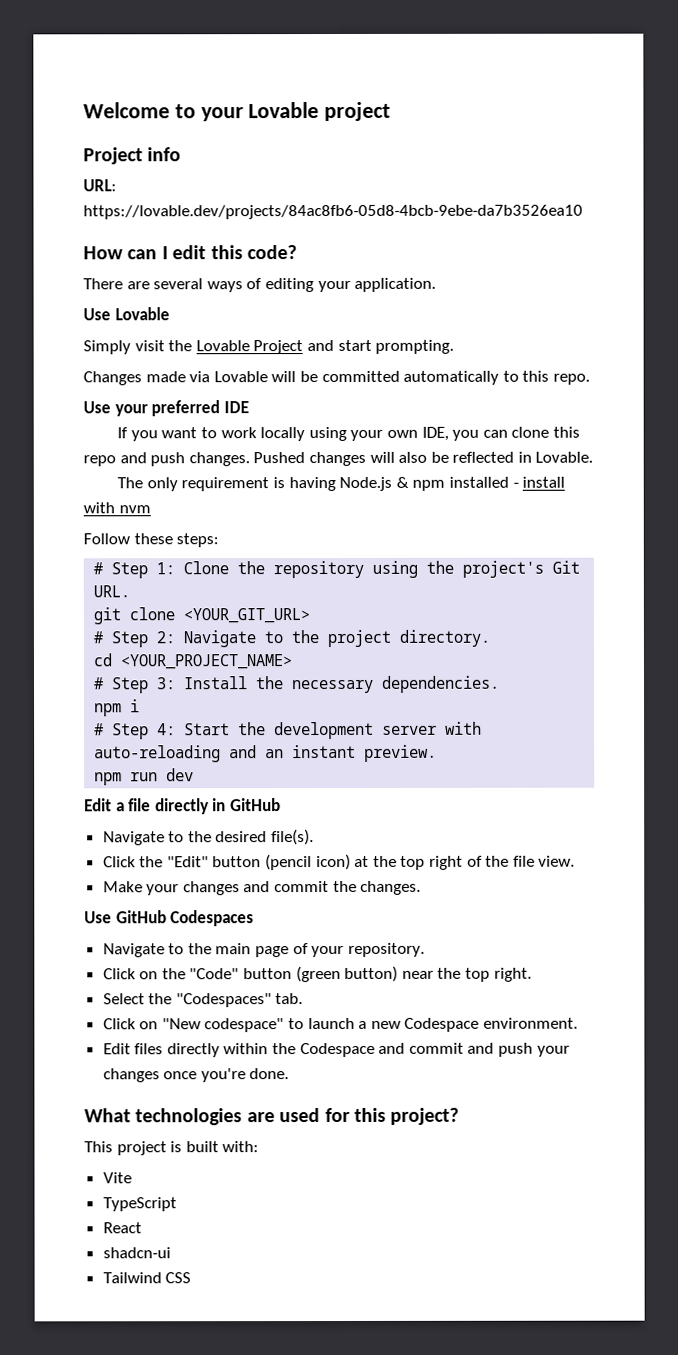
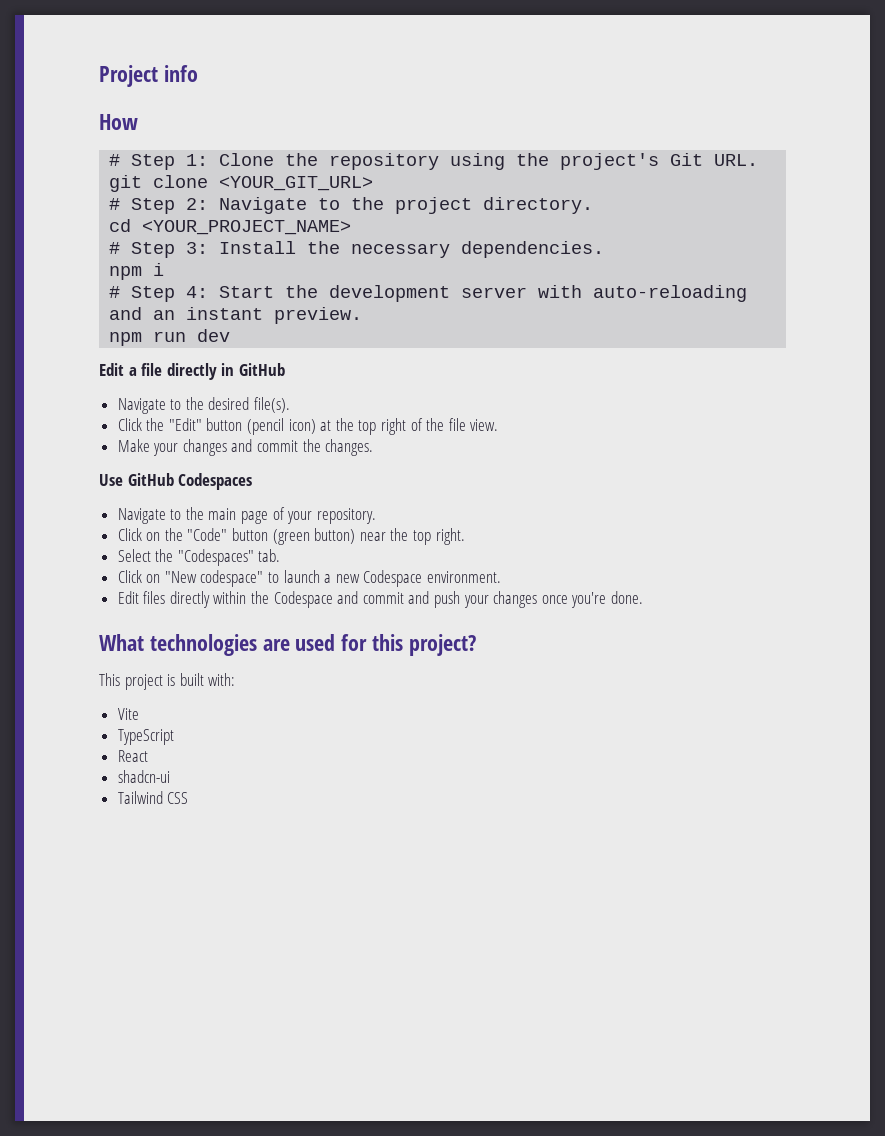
- Welcome to your Lovable project
- URL: https://lovable.dev/projects/84ac8fb6-05d8-4bcb-9ebe-da7b3526ea10
- How can I edit this code?
- There are several ways of editing your application.
- Use Lovable
- Simply visit the Lovable Project and start prompting.
- Changes made via Lovable will be committed automatically to this repo.
- Use your preferred IDE
- If you want to work locally using your own IDE, you can clone this repo and push changes. Pushed changes will also be reflected in Lovable.
- The only requirement is having Node.js & npm installed - install with nvm
- Follow these steps:
+ How

